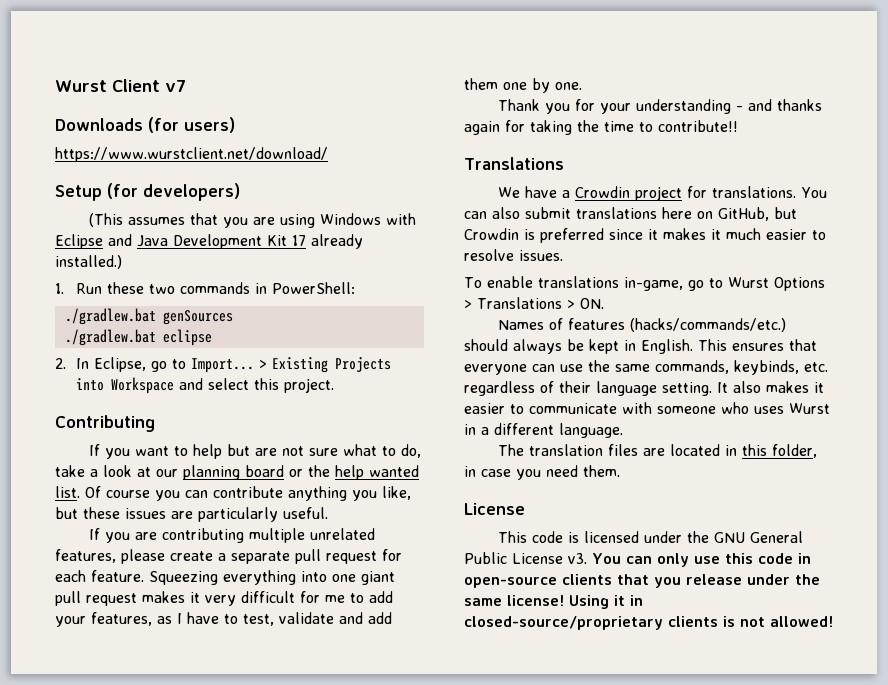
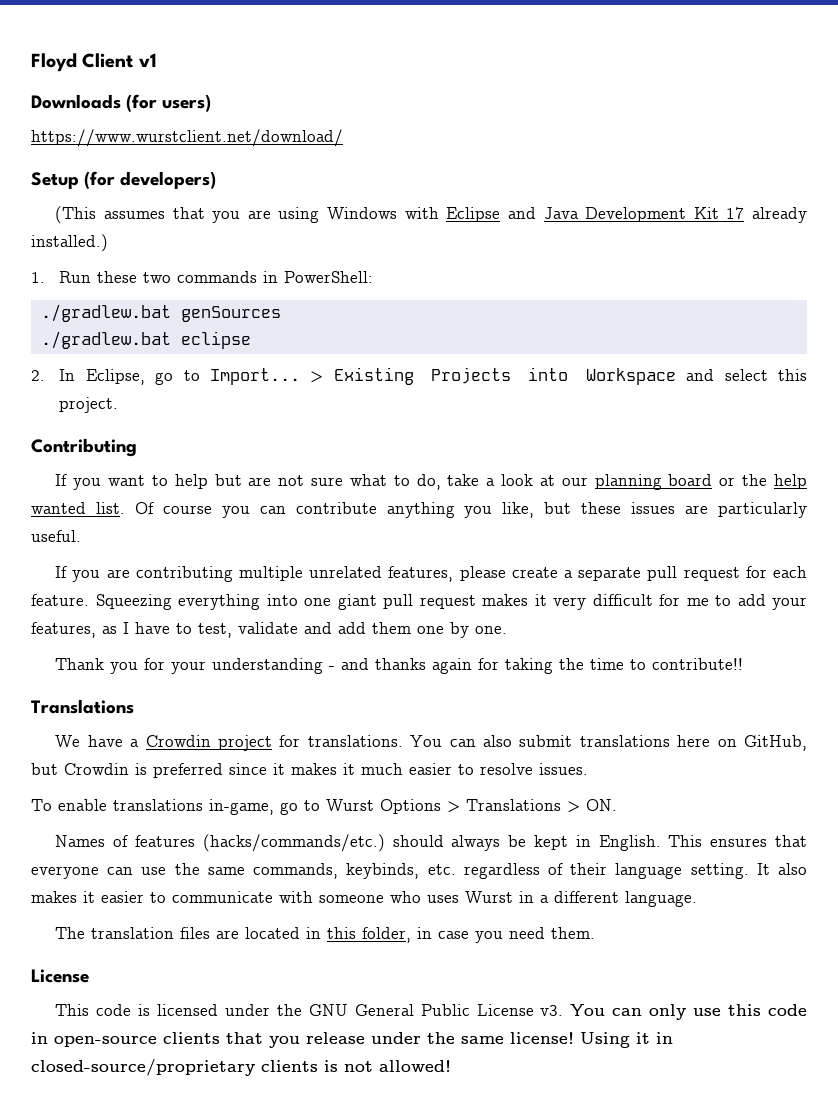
- Wurst Client v7
+ Floyd Client v1

